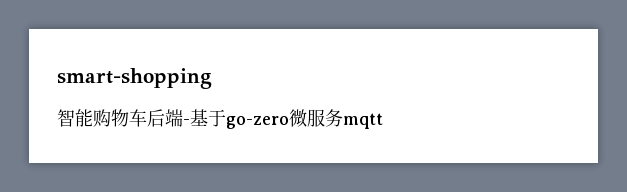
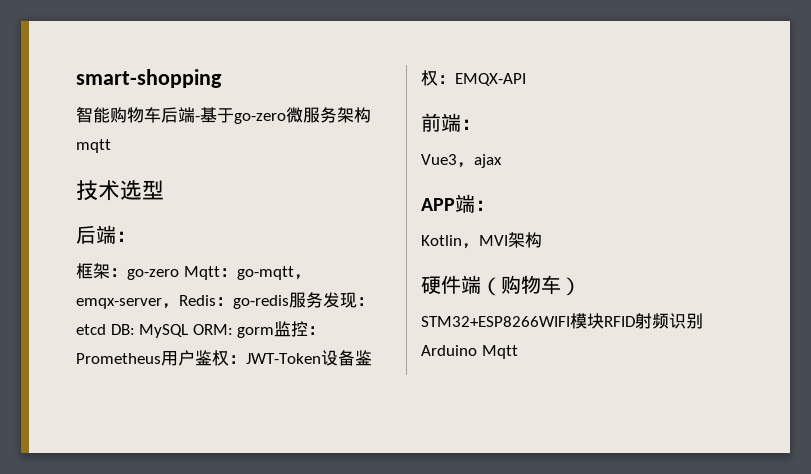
- 智能购物车后端-基于go-zero微服务mqtt
+ 智能购物车后端-基于go-zero微服务架构mqtt
+ 技术选型
+ 后端：
+ 框架：go-zero Mqtt：go-mqtt，emqx-server，Redis：go-redis服务发现：etcd DB: MySQL ORM: gorm监控：Prometheus用户鉴权：JWT-Token设备鉴权：EMQX-API
+ 前端：
+ Vue3，ajax
+ APP端：
+ Kotlin，MVI架构
+ 硬件端（购物车）
+ STM32+ESP8266WIFI模块RFID射频识别Arduino Mqtt

